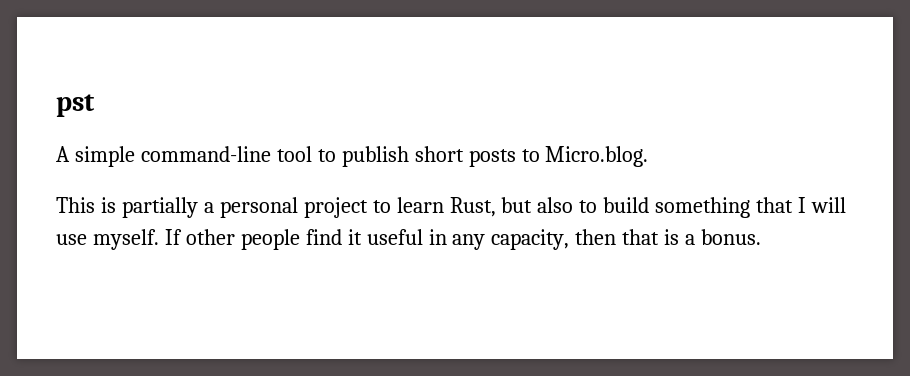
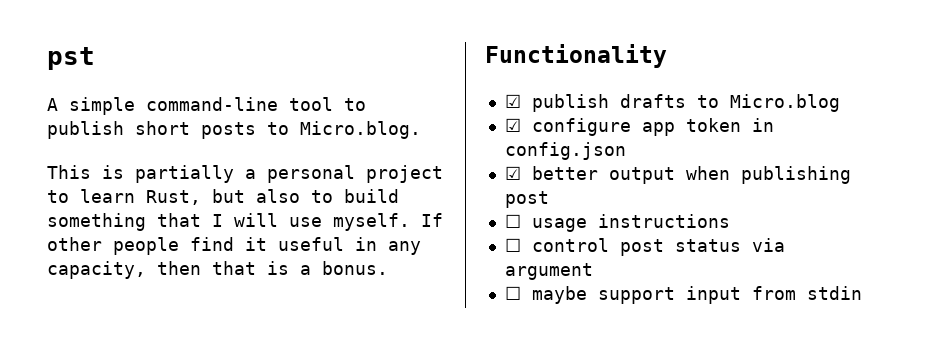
+ Functionality
+ ☑ publish drafts to Micro.blog
+ ☑ configure app token in config.json
+ ☑ better output when publishing post
+ ☐ usage instructions
+ ☐ control post status via argument
+ ☐ maybe support input from stdin

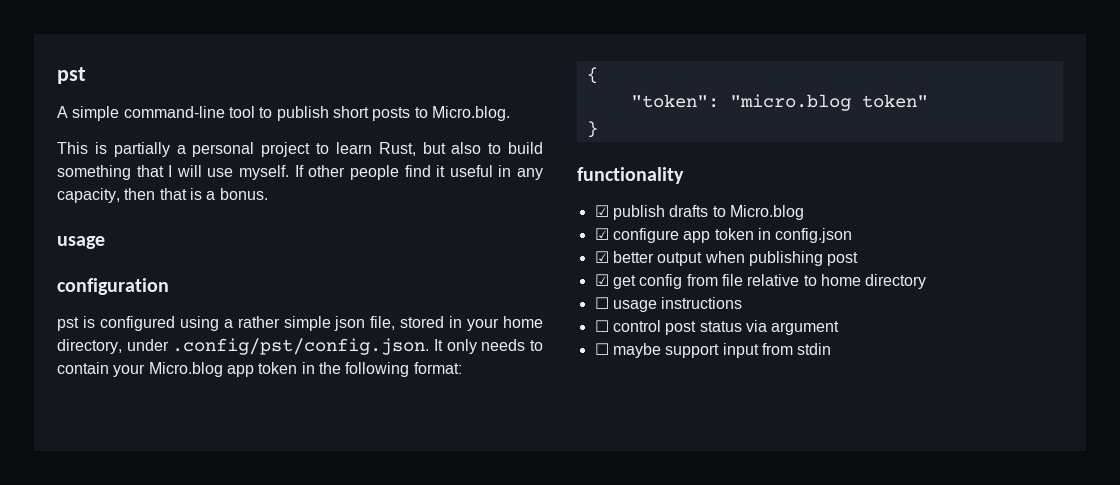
  If other people find it useful in any capacity, then that is a bonus.
- Functionality
+ usage
+ configuration
+ pst is configured using a rather simple json file, stored in your home directory, under .config/pst/config.json. It only needs to contain your Micro.blog app token in the following format:
+ {
+ "token": "micro.blog token"
+ }
+ functionality
+ ☑ get config from file relative to home directory

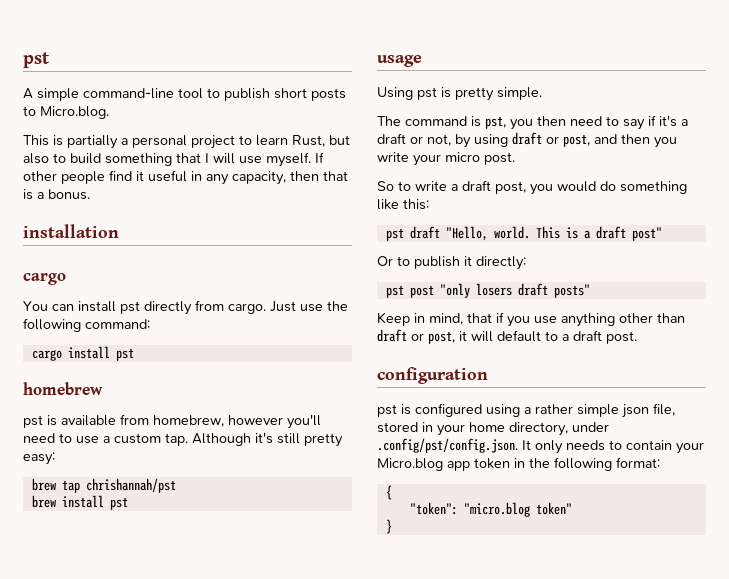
  If other people find it useful in any capacity, then that is a bonus.
+ installation
+ cargo
+ You can install pst directly from cargo. Just use the following command:
+ cargo install pst
+ homebrew
+ pst is available from homebrew, however you'll need to use a custom tap. Although it's still pretty easy:
+ brew tap chrishannah/pst
+ brew install pst
  usage
+ Using pst is pretty simple.
+ The command is pst, you then need to say if it's a draft or not, by using draft or post, and then you write your micro post.
+ So to write a draft post, you would do something like this:
+ pst draft "Hello, world. This is a draft post"
+ Or to publish it directly:
+ pst post "only losers draft posts"
+ Keep in mind, that if you use anything other than draft or post, it will default to a draft post.
- functionality
- ☑ publish drafts to Micro.blog
- ☑ configure app token in config.json
- ☑ better output when publishing post
- ☑ get config from file relative to home directory
- ☐ usage instructions
- ☐ control post status via argument
- ☐ maybe support input from stdin

